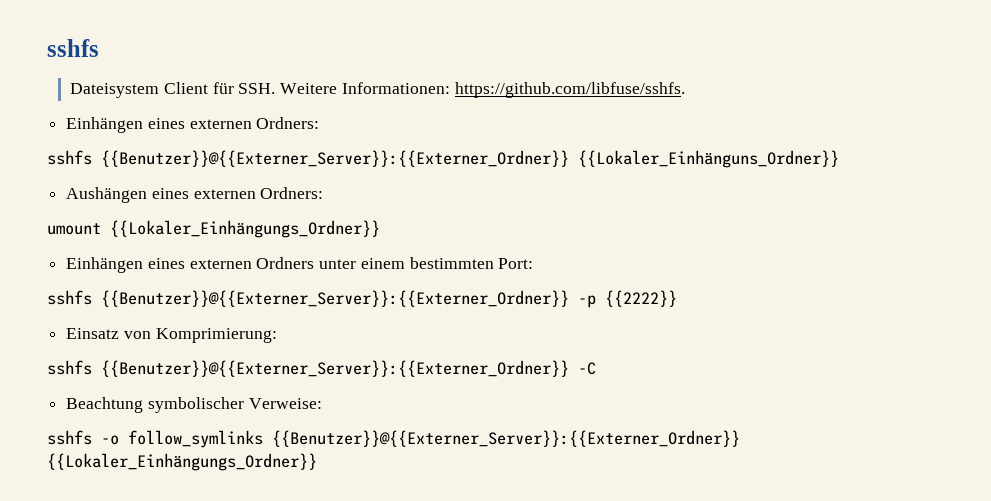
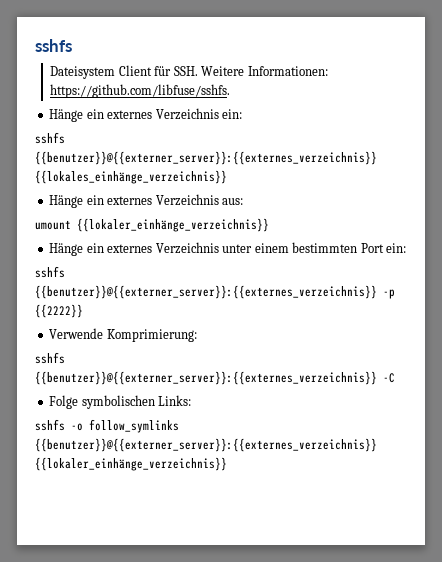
- Einhängen eines externen Ordners:
- sshfs {{Benutzer}}@{{Externer_Server}}:{{Externer_Ordner}} {{Lokaler_Einhänguns_Ordner}}
- Aushängen eines externen Ordners:
- umount {{Lokaler_Einhängungs_Ordner}}
- Einhängen eines externen Ordners unter einem bestimmten Port:
- sshfs {{Benutzer}}@{{Externer_Server}}:{{Externer_Ordner}} -p {{2222}}
+ Hänge ein externes Verzeichnis ein:
+ sshfs {{benutzer}}@{{externer_server}}:{{externes_verzeichnis}} {{lokales_einhänge_verzeichnis}}
+ Hänge ein externes Verzeichnis aus:
+ umount {{lokaler_einhänge_verzeichnis}}
+ Hänge ein externes Verzeichnis unter einem bestimmten Port ein:
+ sshfs {{benutzer}}@{{externer_server}}:{{externes_verzeichnis}} -p {{2222}}
- Einsatz von Komprimierung:
+ Verwende Komprimierung:
- sshfs {{Benutzer}}@{{Externer_Server}}:{{Externer_Ordner}} -C
+ sshfs {{benutzer}}@{{externer_server}}:{{externes_verzeichnis}} -C
- Beachtung symbolischer Verweise:
+ Folge symbolischen Links:
- sshfs -o follow_symlinks {{Benutzer}}@{{Externer_Server}}:{{Externer_Ordner}} {{Lokaler_Einhängungs_Ordner}}
+ sshfs -o follow_symlinks {{benutzer}}@{{externer_server}}:{{externes_verzeichnis}} {{lokaler_einhänge_verzeichnis}}

